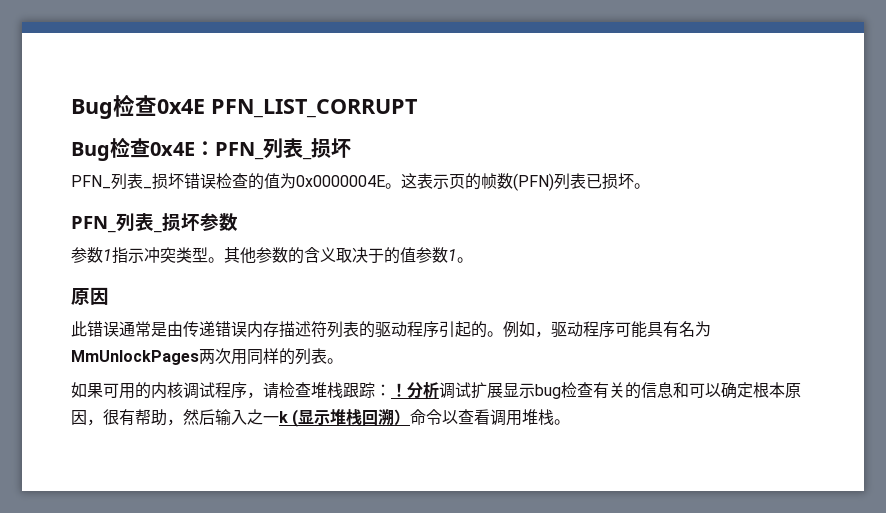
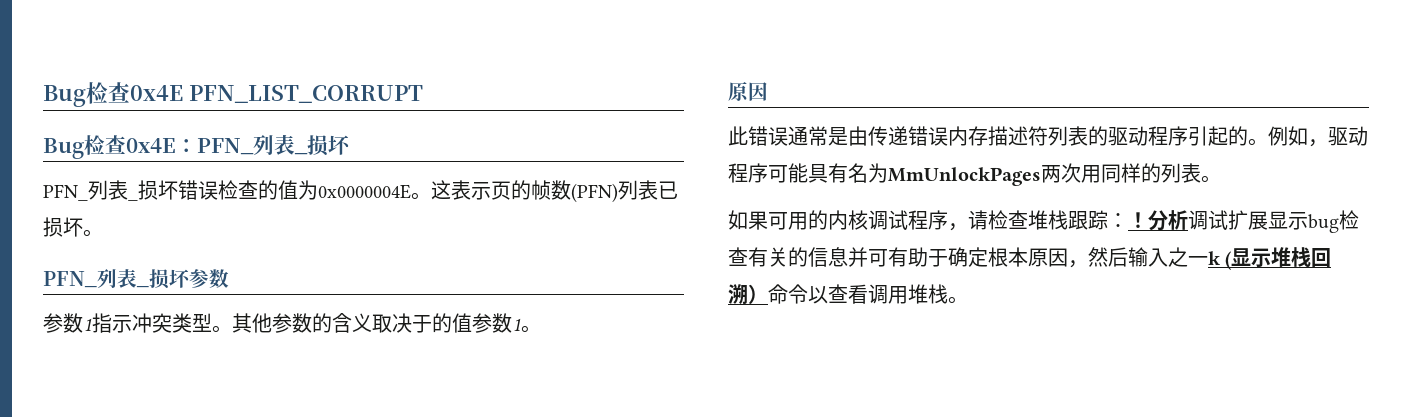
- 分析调试扩展显示bug检查有关的信息和可以确定根本原因，很有帮助，然后输入之一k (显示堆栈回溯）命令以查看调用堆栈。
+ 分析调试扩展显示bug检查有关的信息并可有助于确定根本原因，然后输入之一k (显示堆栈回溯）命令以查看调用堆栈。

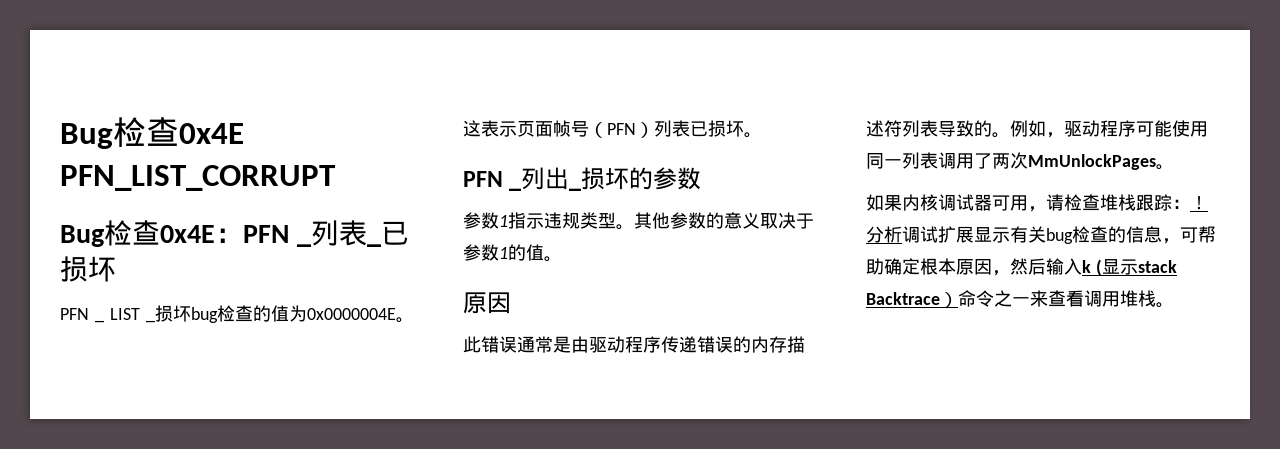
- Bug检查0x4E：PFN_列表_损坏
+ Bug检查0x4E：PFN _列表_已损坏
- PFN_列表_损坏错误检查的值为0x0000004E。
+ PFN _ LIST _损坏bug检查的值为0x0000004E。
- 这表示页的帧数(PFN)列表已损坏。
+ 这表示页面帧号（PFN）列表已损坏。
- PFN_列表_损坏参数
+ PFN _列出_损坏的参数
- 参数1指示冲突类型。
+ 参数1指示违规类型。
- 其他参数的含义取决于的值参数1。
+ 其他参数的意义取决于参数1的值。
- 此错误通常是由传递错误内存描述符列表的驱动程序引起的。
+ 此错误通常是由驱动程序传递错误的内存描述符列表导致的。
- 例如，驱动程序可能具有名为MmUnlockPages两次用同样的列表。
+ 例如，驱动程序可能使用同一列表调用了两次MmUnlockPages。
- 如果可用的内核调试程序，请检查堆栈跟踪：！
+ 如果内核调试器可用，请检查堆栈跟踪：！
- 分析调试扩展显示bug检查有关的信息并可有助于确定根本原因，然后输入之一k (显示堆栈回溯）命令以查看调用堆栈。
+ 分析调试扩展显示有关bug检查的信息，可帮助确定根本原因，然后输入k (显示stack Backtrace）命令之一来查看调用堆栈。

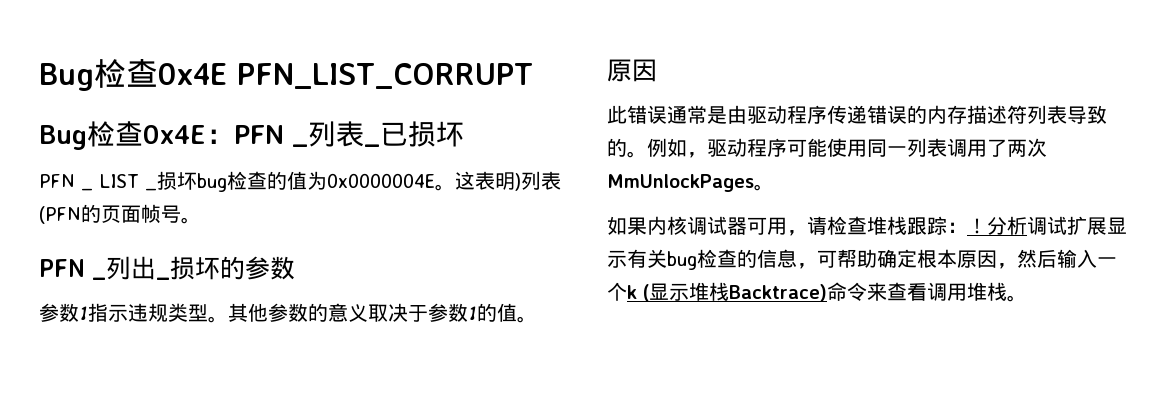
- 这表示页面帧号（PFN）列表已损坏。
+ 这表明)列表(PFN的页面帧号。
- 分析调试扩展显示有关bug检查的信息，可帮助确定根本原因，然后输入k (显示stack Backtrace）命令之一来查看调用堆栈。
+ 分析调试扩展显示有关bug检查的信息，可帮助确定根本原因，然后输入一个k (显示堆栈Backtrace)命令来查看调用堆栈。

